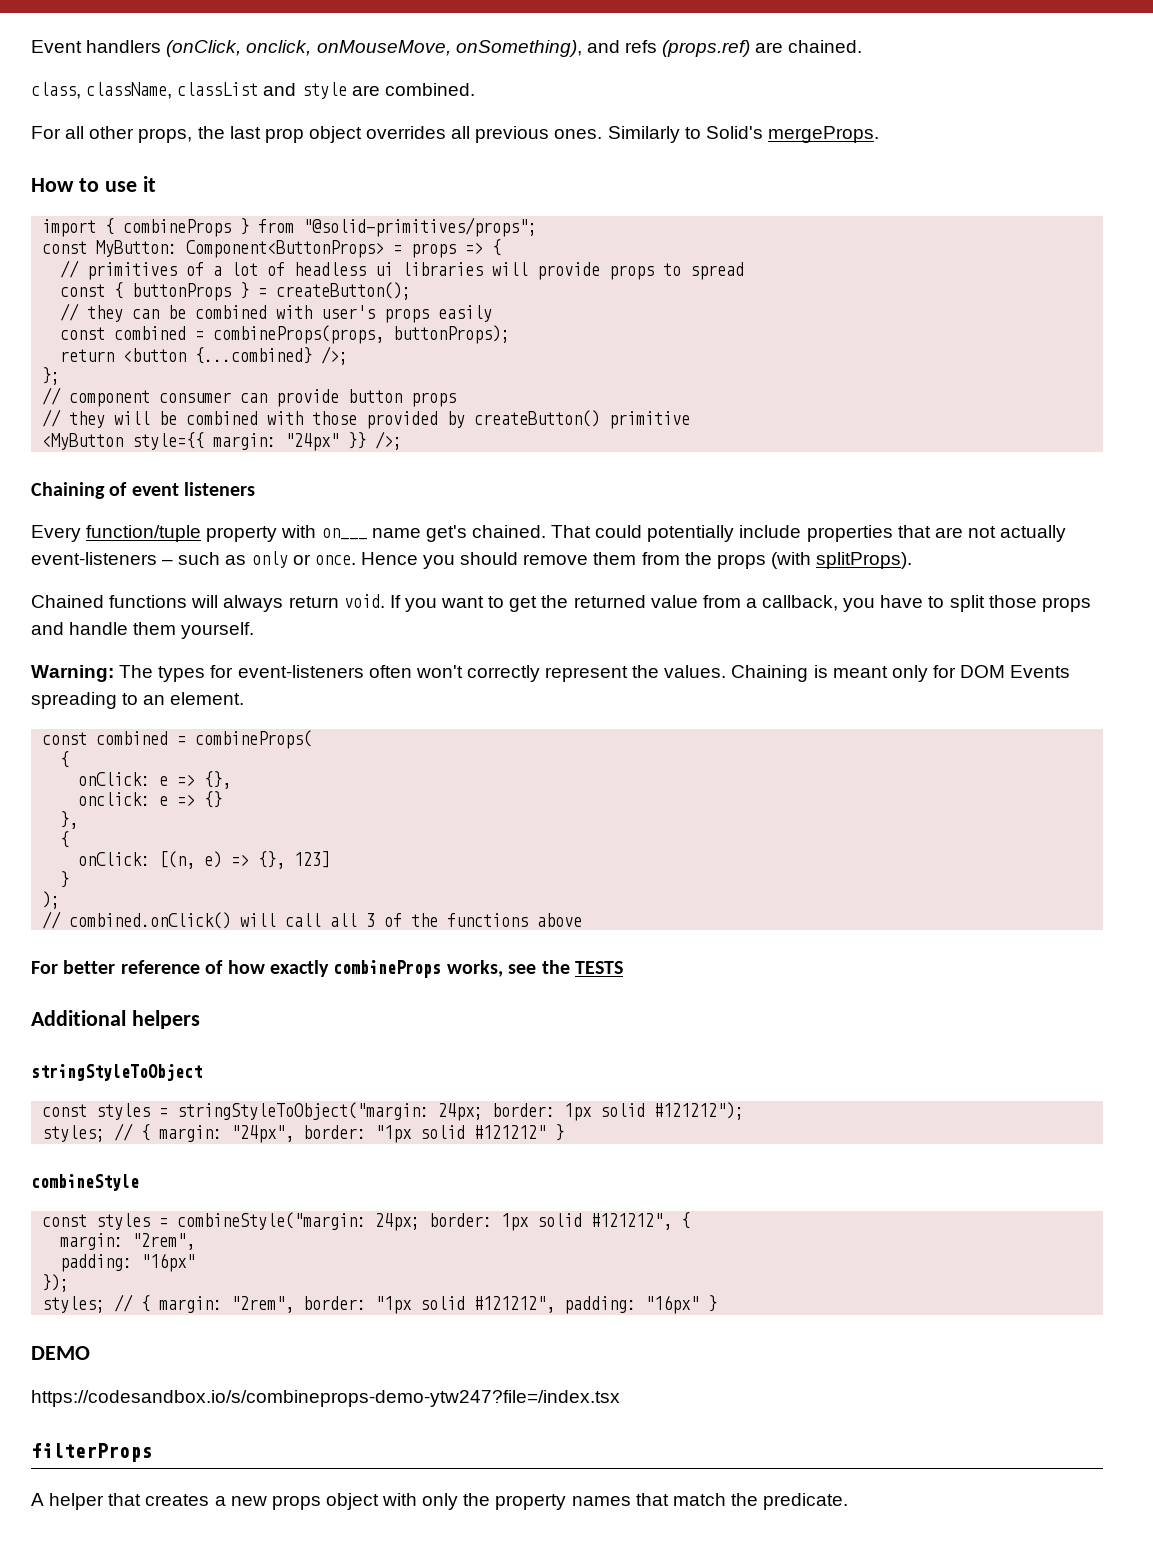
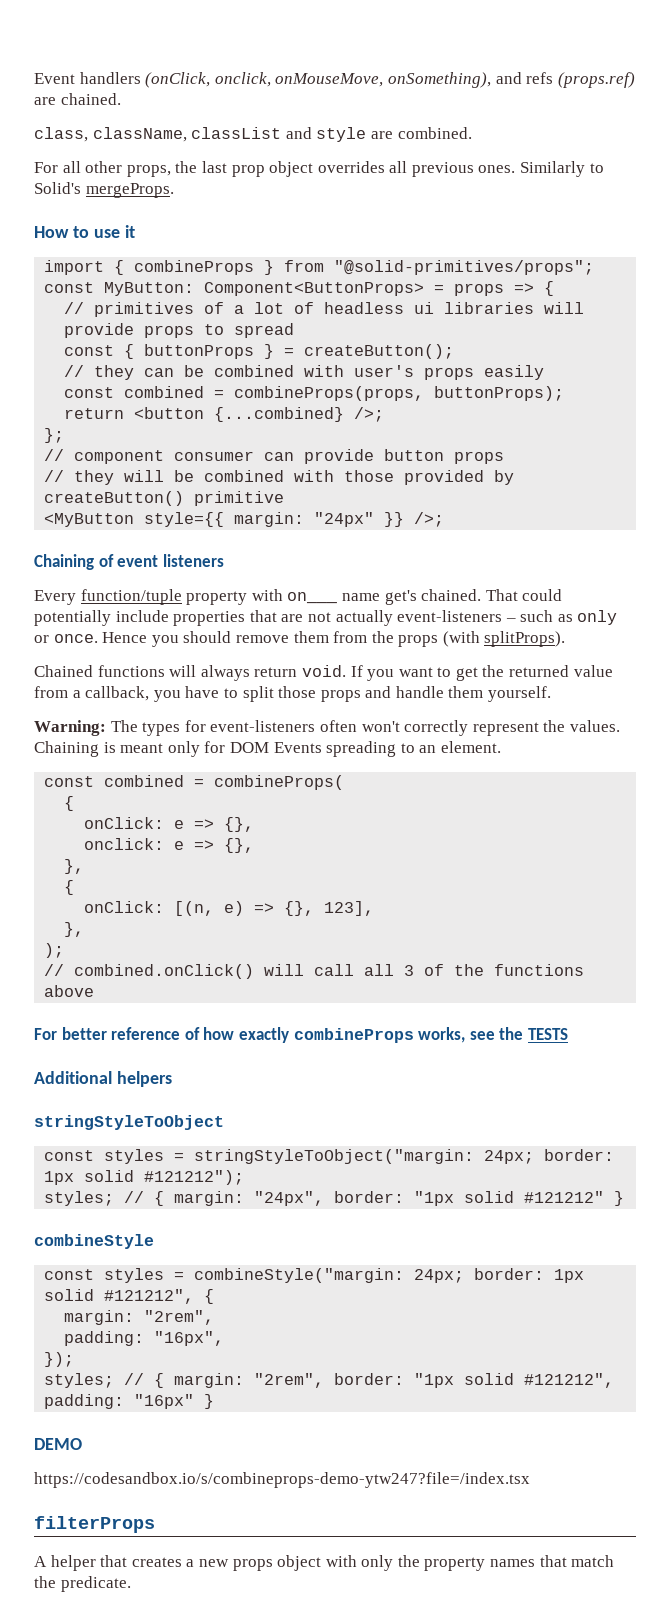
- onclick: e => {}
+ onclick: e => {},
- onClick: [(n, e) => {}, 123]
- }
+ onClick: [(n, e) => {}, 123],
+ },
  const styles = combineStyle("margin: 24px; border: 1px solid #121212", {
  margin: "2rem",
- padding: "16px"
+ padding: "16px",

